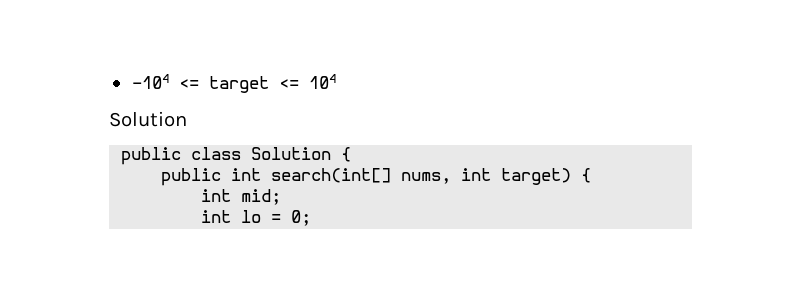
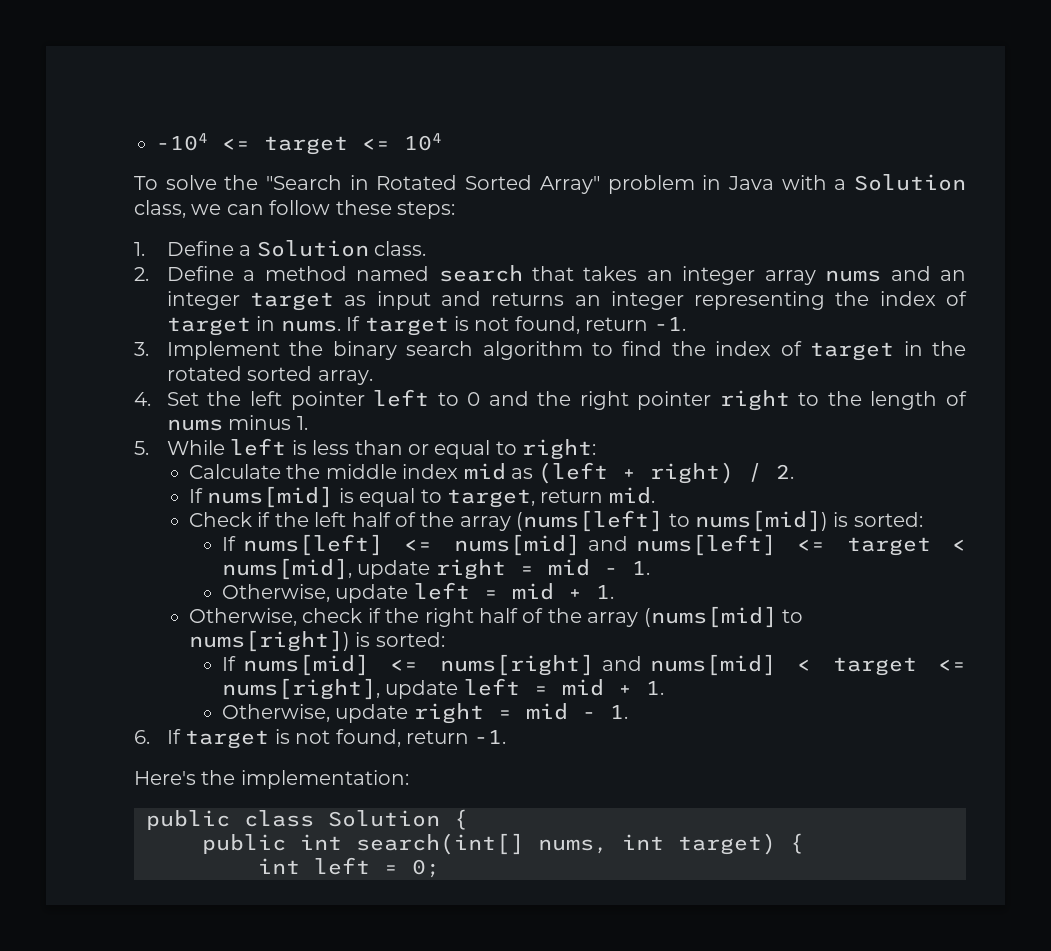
  -104 <= target <= 104
- Solution
+ To solve the "Search in Rotated Sorted Array" problem in Java with a Solution class, we can follow these steps:
+ 1. Define a Solution class.
+ 2. Define a method named search that takes an integer array nums and an integer target as input and returns an integer representing the index of target in nums. If target is not found, return -1.
+ 3. Implement the binary search algorithm to find the index of target in the rotated sorted array.
+ 4. Set the left pointer left to 0 and the right pointer right to the length of nums minus 1.
+ 5. While left is less than or equal to right:
+ Calculate the middle index mid as (left + right) / 2.
+ If nums[mid] is equal to target, return mid.
+ Check if the left half of the array (nums[left] to nums[mid]) is sorted:
+ If nums[left] <= nums[mid] and nums[left] <= target < nums[mid], update right = mid - 1.
+ Otherwise, update left = mid + 1.
+ Otherwise, check if the right half of the array (nums[mid] to nums[right]) is sorted:
+ If nums[mid] <= nums[right] and nums[mid] < target <= nums[right], update left = mid + 1.
+ Otherwise, update right = mid - 1.
+ 6. If target is not found, return -1.
+ Here's the implementation:
- int mid;
- int lo = 0;
+ int left = 0;

